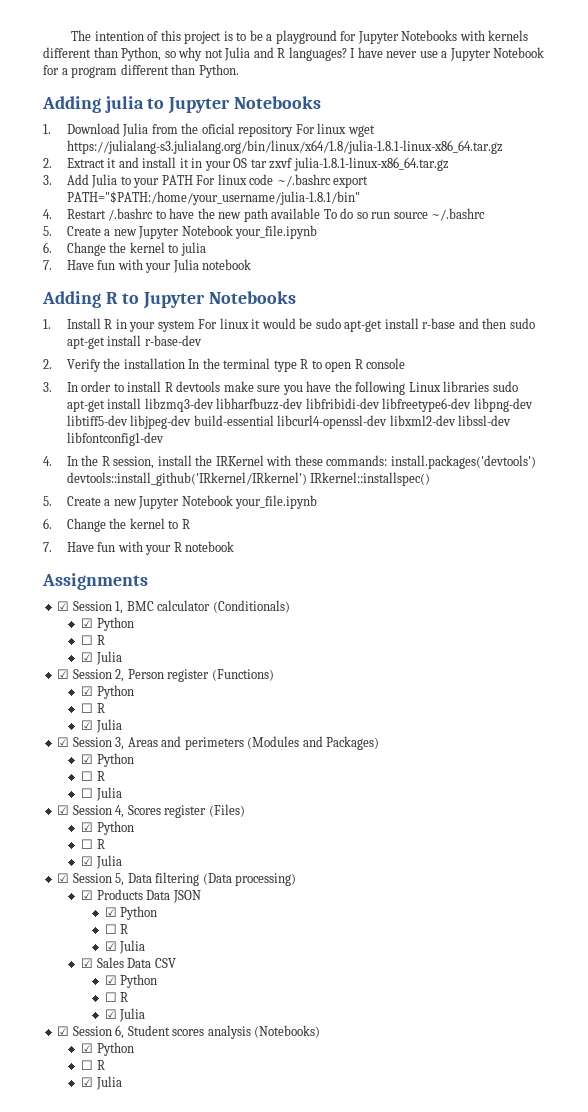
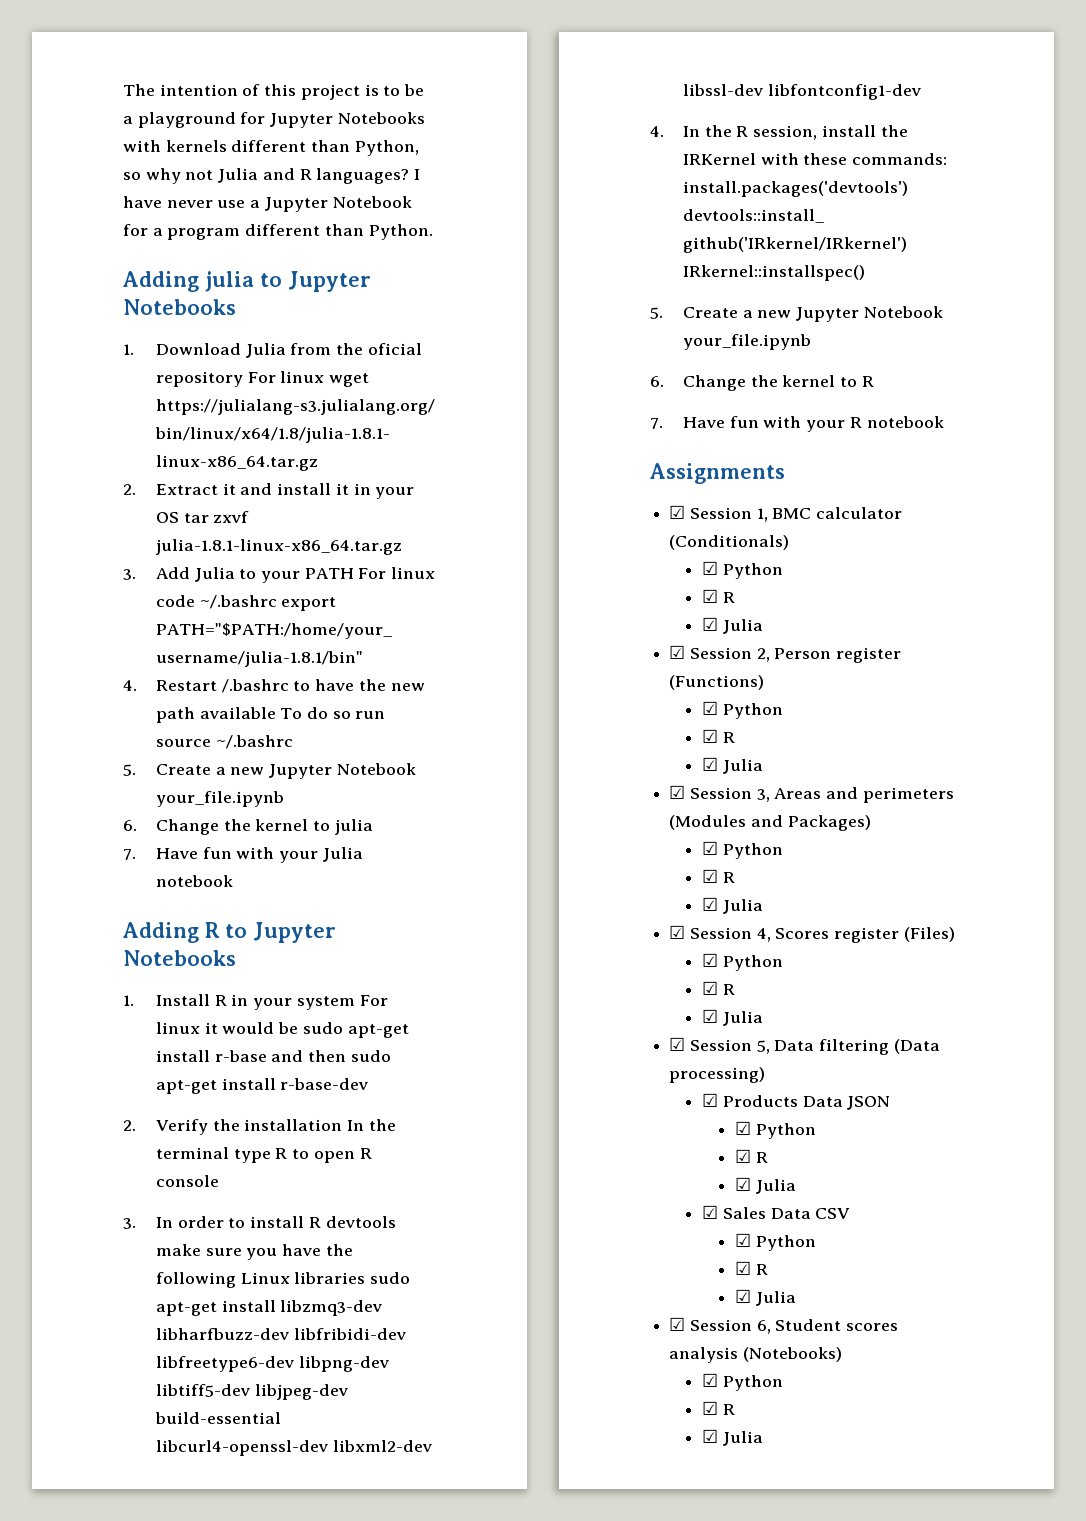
  ☑ Session 1, BMC calculator (Conditionals)
  ☑ Python
- ☐ R
+ ☑ R
  ☑ Session 2, Person register (Functions)
  ☑ Python
- ☐ R
+ ☑ R
  ☑ Session 3, Areas and perimeters (Modules and Packages)
  ☑ Python
- ☐ R
- ☐ Julia
+ ☑ R
+ ☑ Julia
  ☑ Session 4, Scores register (Files)
  ☑ Python
- ☐ R
+ ☑ R
  ☑ Products Data JSON
  ☑ Python
- ☐ R
+ ☑ R
  ☑ Sales Data CSV
  ☑ Python
- ☐ R
+ ☑ R
  ☑ Session 6, Student scores analysis (Notebooks)
  ☑ Python
- ☐ R
+ ☑ R

